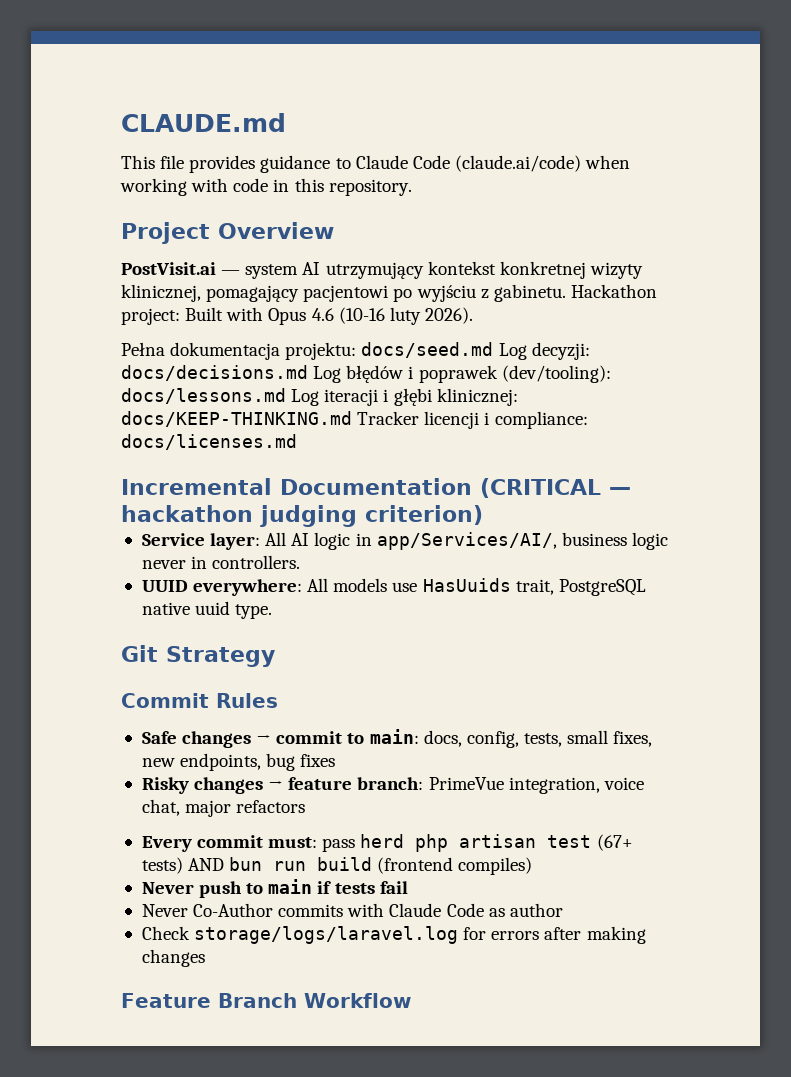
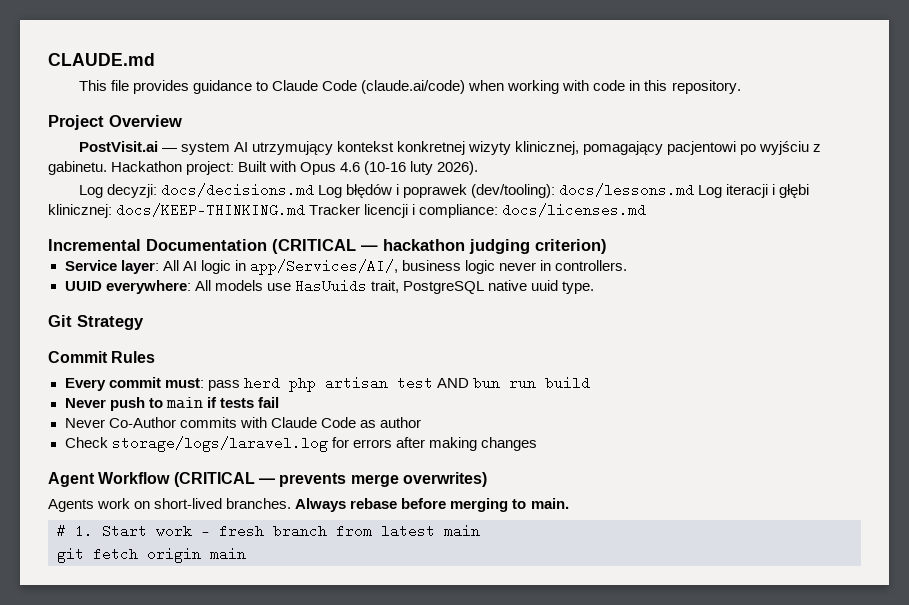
- Pełna dokumentacja projektu: docs/seed.md Log decyzji: docs/decisions.md Log błędów i poprawek (dev/tooling): docs/lessons.md Log iteracji i głębi klinicznej: docs/KEEP-THINKING.md Tracker licencji i compliance: docs/licenses.md
+ Log decyzji: docs/decisions.md Log błędów i poprawek (dev/tooling): docs/lessons.md Log iteracji i głębi klinicznej: docs/KEEP-THINKING.md Tracker licencji i compliance: docs/licenses.md
- Safe changes → commit to main: docs, config, tests, small fixes, new endpoints, bug fixes
- Risky changes → feature branch: PrimeVue integration, voice chat, major refactors
- Every commit must: pass herd php artisan test (67+ tests) AND bun run build (frontend compiles)
+ Every commit must: pass herd php artisan test AND bun run build
- Feature Branch Workflow
+ Agent Workflow (CRITICAL — prevents merge overwrites)
+ Agents work on short-lived branches. Always rebase before merging to main.
+ # 1. Start work — fresh branch from latest main
+ git fetch origin main

